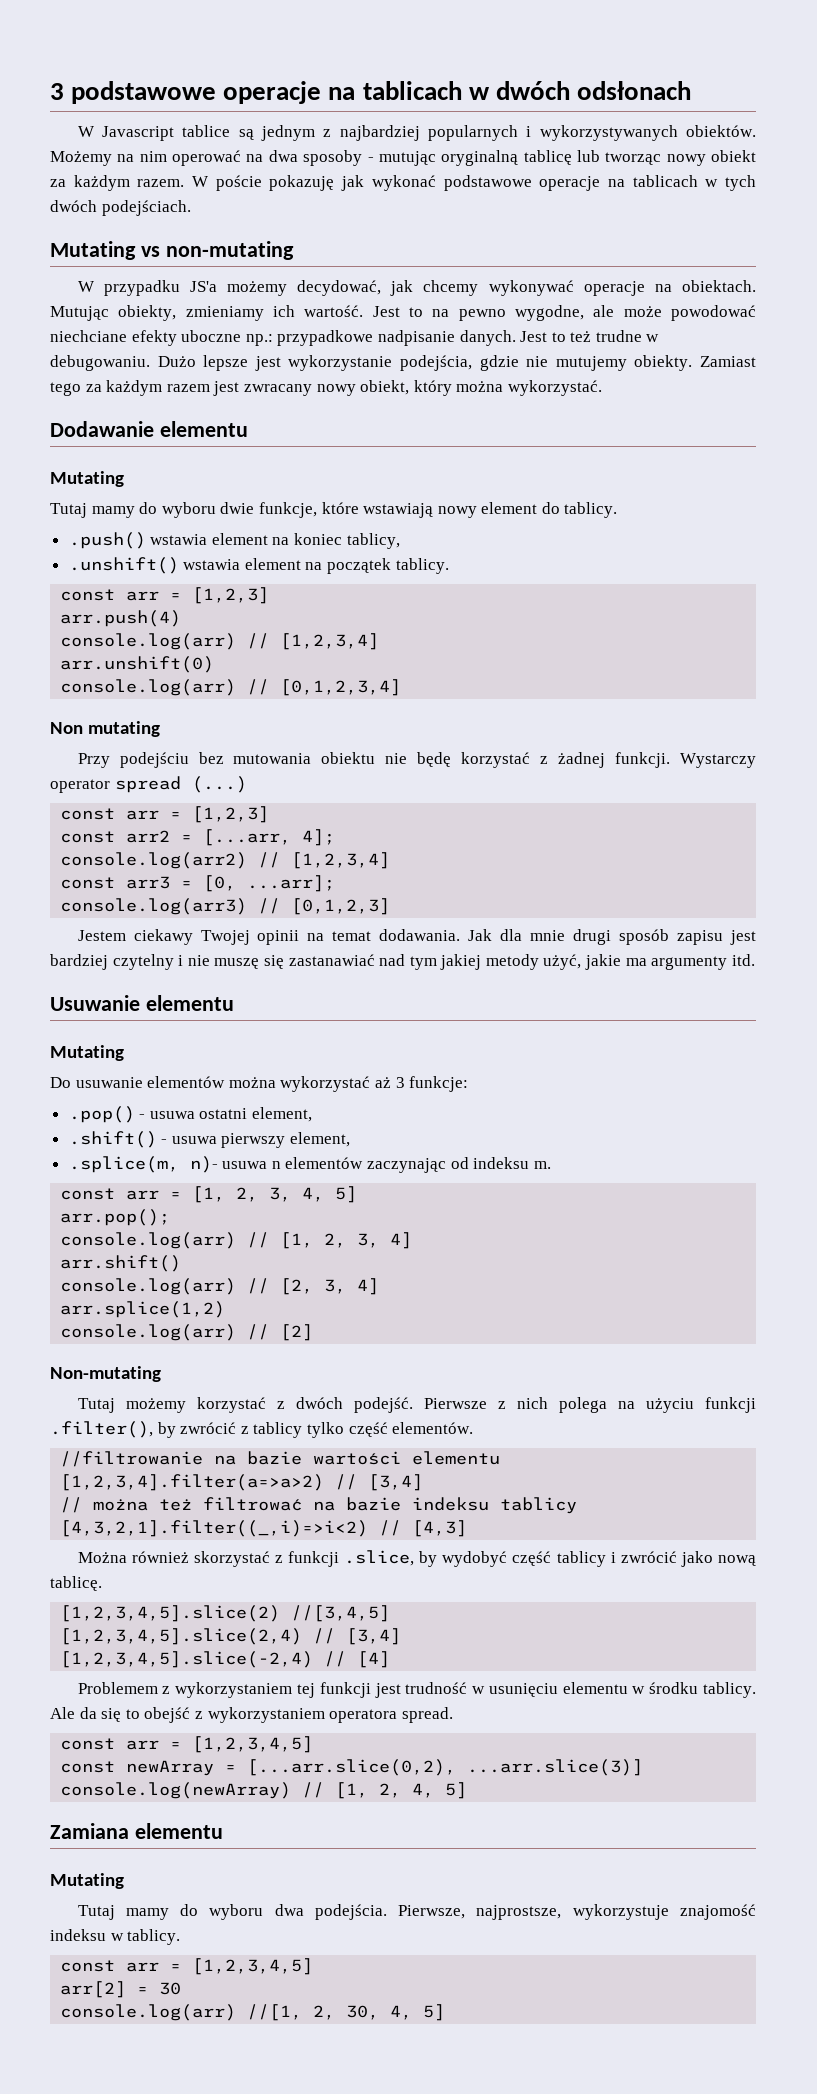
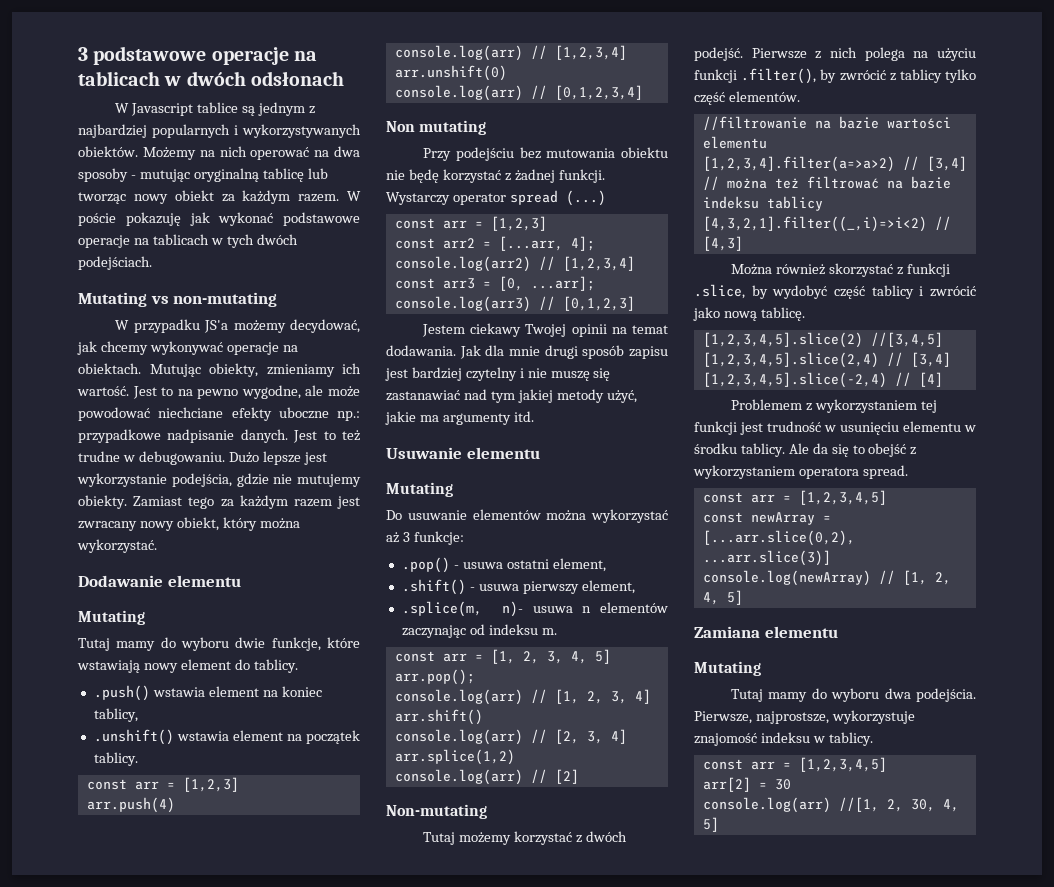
- Możemy na nim operować na dwa sposoby - mutując oryginalną tablicę lub tworząc nowy obiekt za każdym razem.
+ Możemy na nich operować na dwa sposoby - mutując oryginalną tablicę lub tworząc nowy obiekt za każdym razem.

